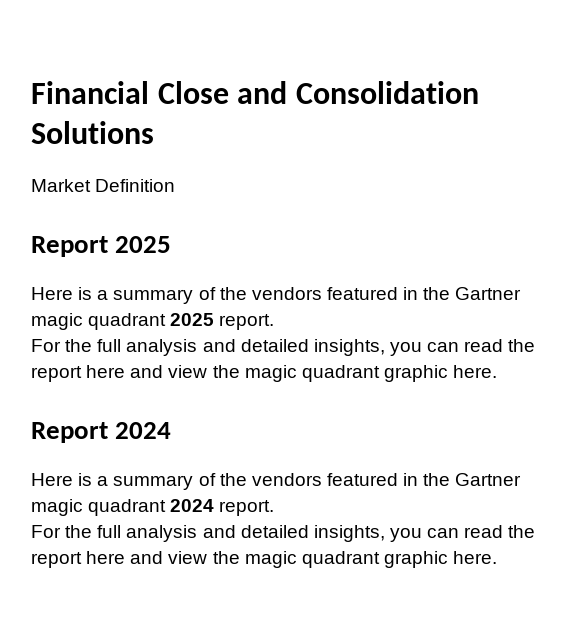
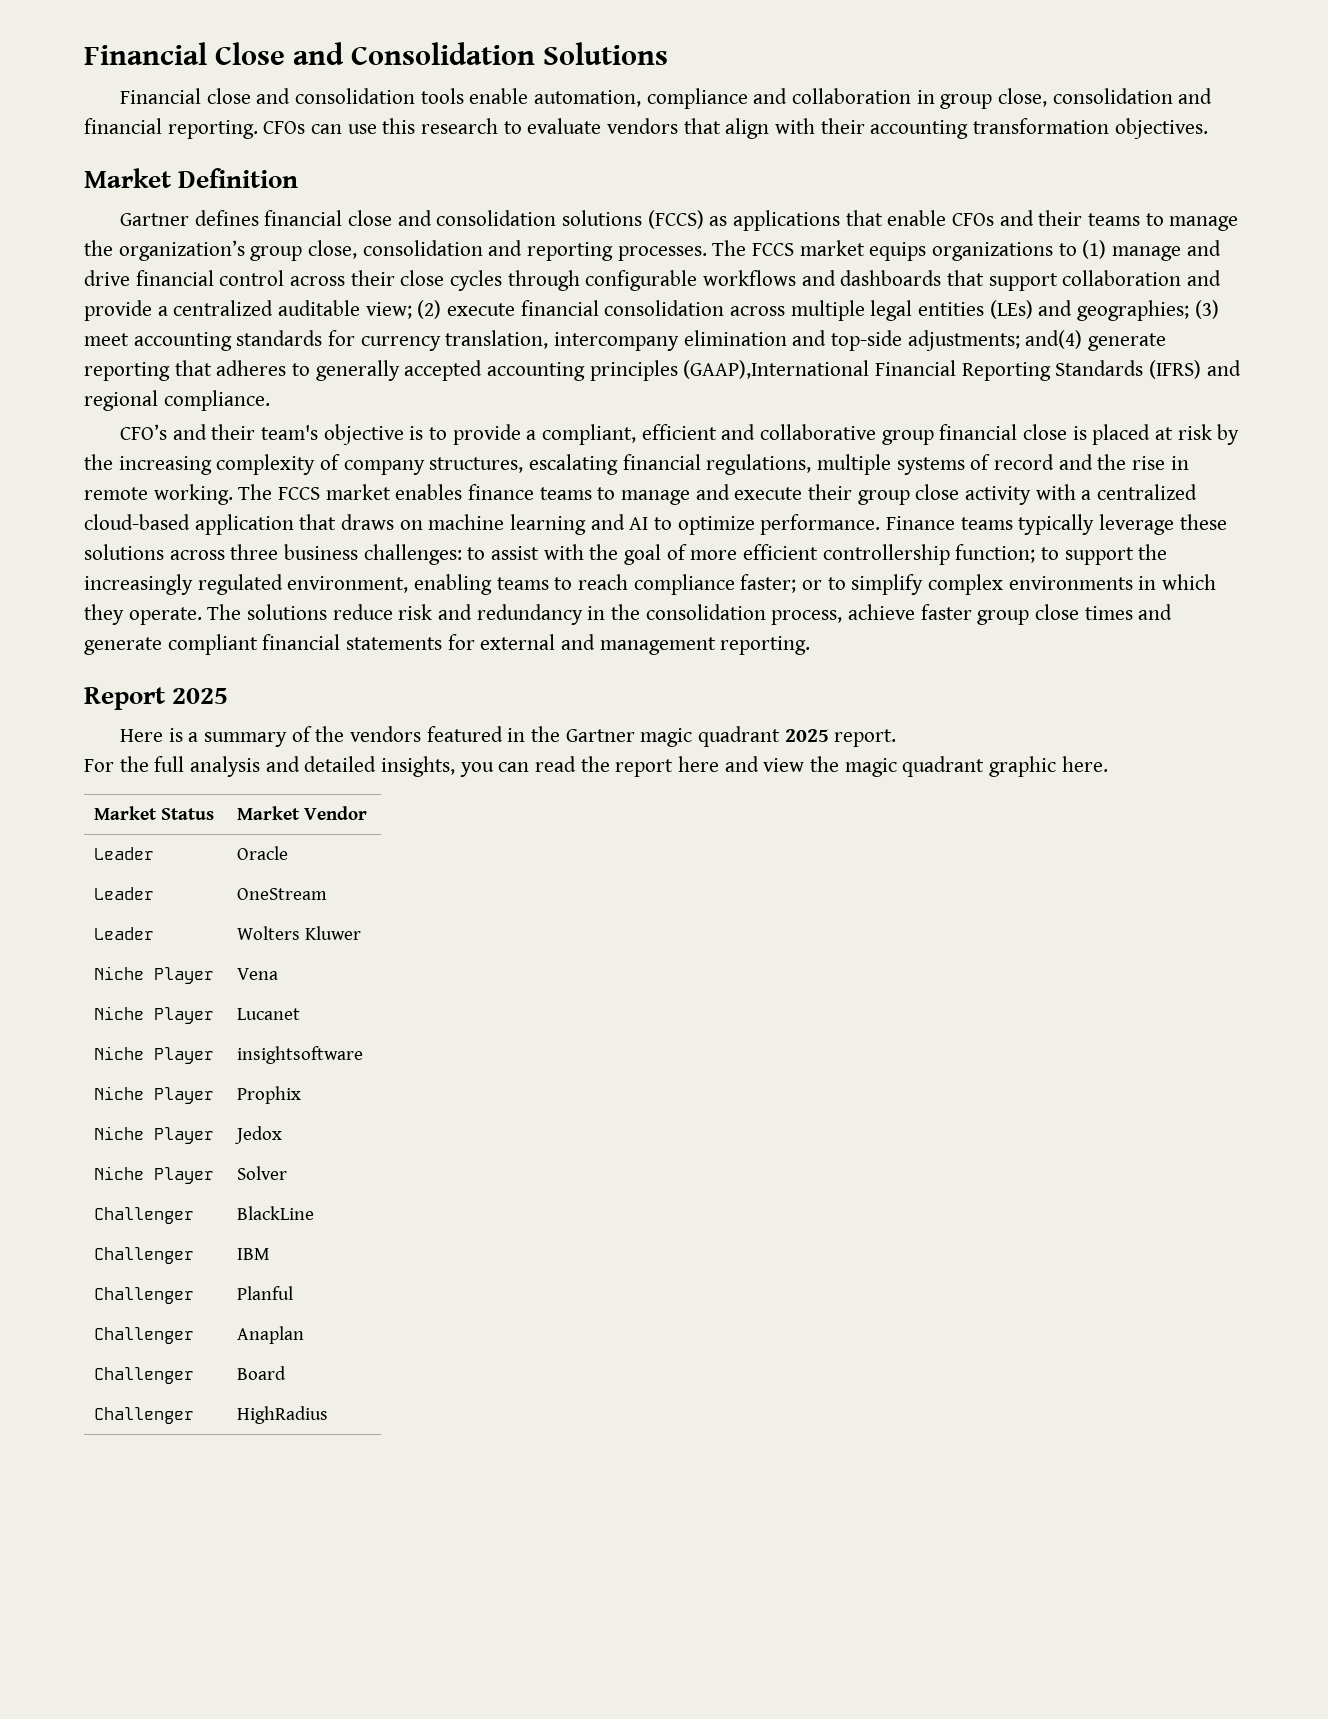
+ Financial close and consolidation tools enable automation, compliance and collaboration in group close, consolidation and financial reporting. CFOs can use this research to evaluate vendors that align with their accounting transformation objectives.
  Market Definition
+ Gartner defines financial close and consolidation solutions (FCCS) as applications that enable CFOs and their teams to manage the organization’s group close, consolidation and reporting processes. The FCCS market equips organizations to (1) manage and drive financial control across their close cycles through configurable workflows and dashboards that support collaboration and provide a centralized auditable view; (2) execute financial consolidation across multiple legal entities (LEs) and geographies; (3) meet accounting standards for currency translation, intercompany elimination and top-side adjustments; and(4) generate reporting that adheres to generally accepted accounting principles (GAAP),International Financial Reporting Standards (IFRS) and regional compliance.
+ CFO’s and their team's objective is to provide a compliant, efficient and collaborative group financial close is placed at risk by the increasing complexity of company structures, escalating financial regulations, multiple systems of record and the rise in remote working. The FCCS market enables finance teams to manage and execute their group close activity with a centralized cloud-based application that draws on machine learning and AI to optimize performance. Finance teams typically leverage these solutions across three business challenges: to assist with the goal of more efficient controllership function; to support the increasingly regulated environment, enabling teams to reach compliance faster; or to simplify complex environments in which they operate. The solutions reduce risk and redundancy in the consolidation process, achieve faster group close times and generate compliant financial statements for external and management reporting.
- Report 2024
- Here is a summary of the vendors featured in the Gartner magic quadrant 2024 report.
- For the full analysis and detailed insights, you can read the report here and view the magic quadrant graphic here.
+ Market Status | Market Vendor
+ Leader | Oracle
+ Leader | OneStream
+ Leader | Wolters Kluwer
+ Niche Player | Vena
+ Niche Player | Lucanet
+ Niche Player | insightsoftware
+ Niche Player | Prophix
+ Niche Player | Jedox
+ Niche Player | Solver
+ Challenger | BlackLine
+ Challenger | IBM
+ Challenger | Planful
+ Challenger | Anaplan
+ Challenger | Board
+ Challenger | HighRadius

